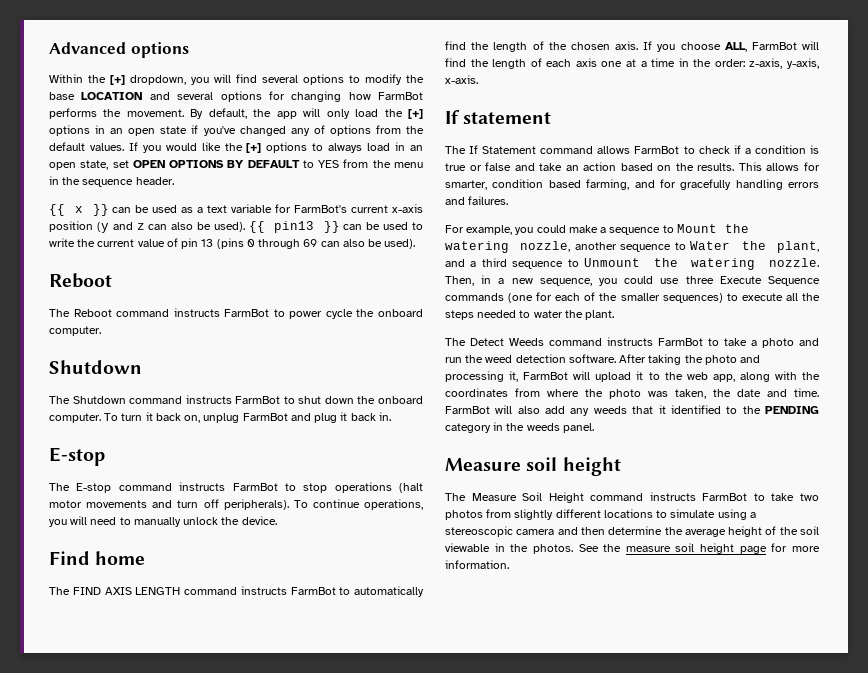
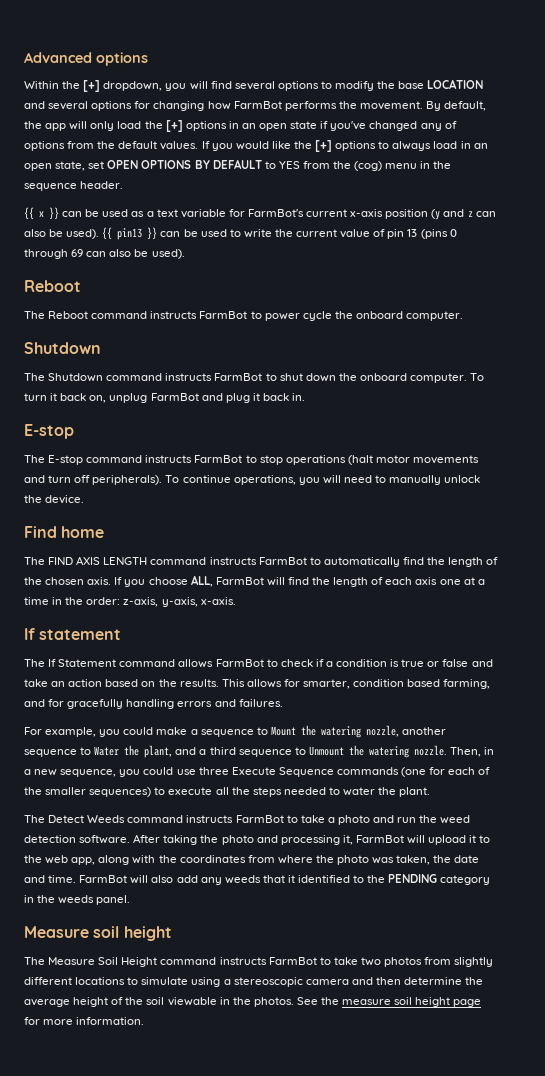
- If you would like the [+] options to always load in an open state, set OPEN OPTIONS BY DEFAULT to YES from the menu in the sequence header.
+ If you would like the [+] options to always load in an open state, set OPEN OPTIONS BY DEFAULT to YES from the (cog) menu in the sequence header.

